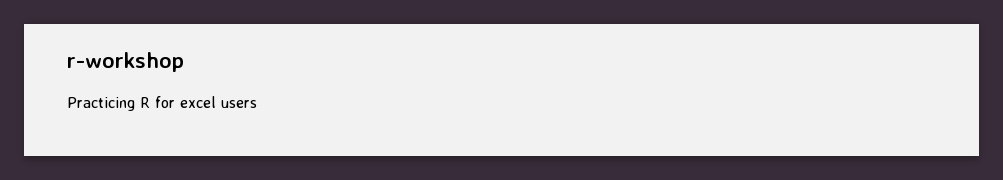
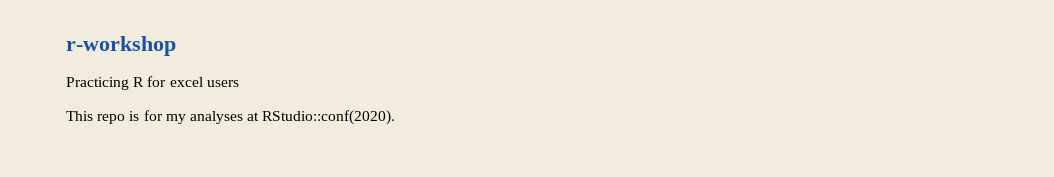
+ This repo is for my analyses at RStudio::conf(2020).

